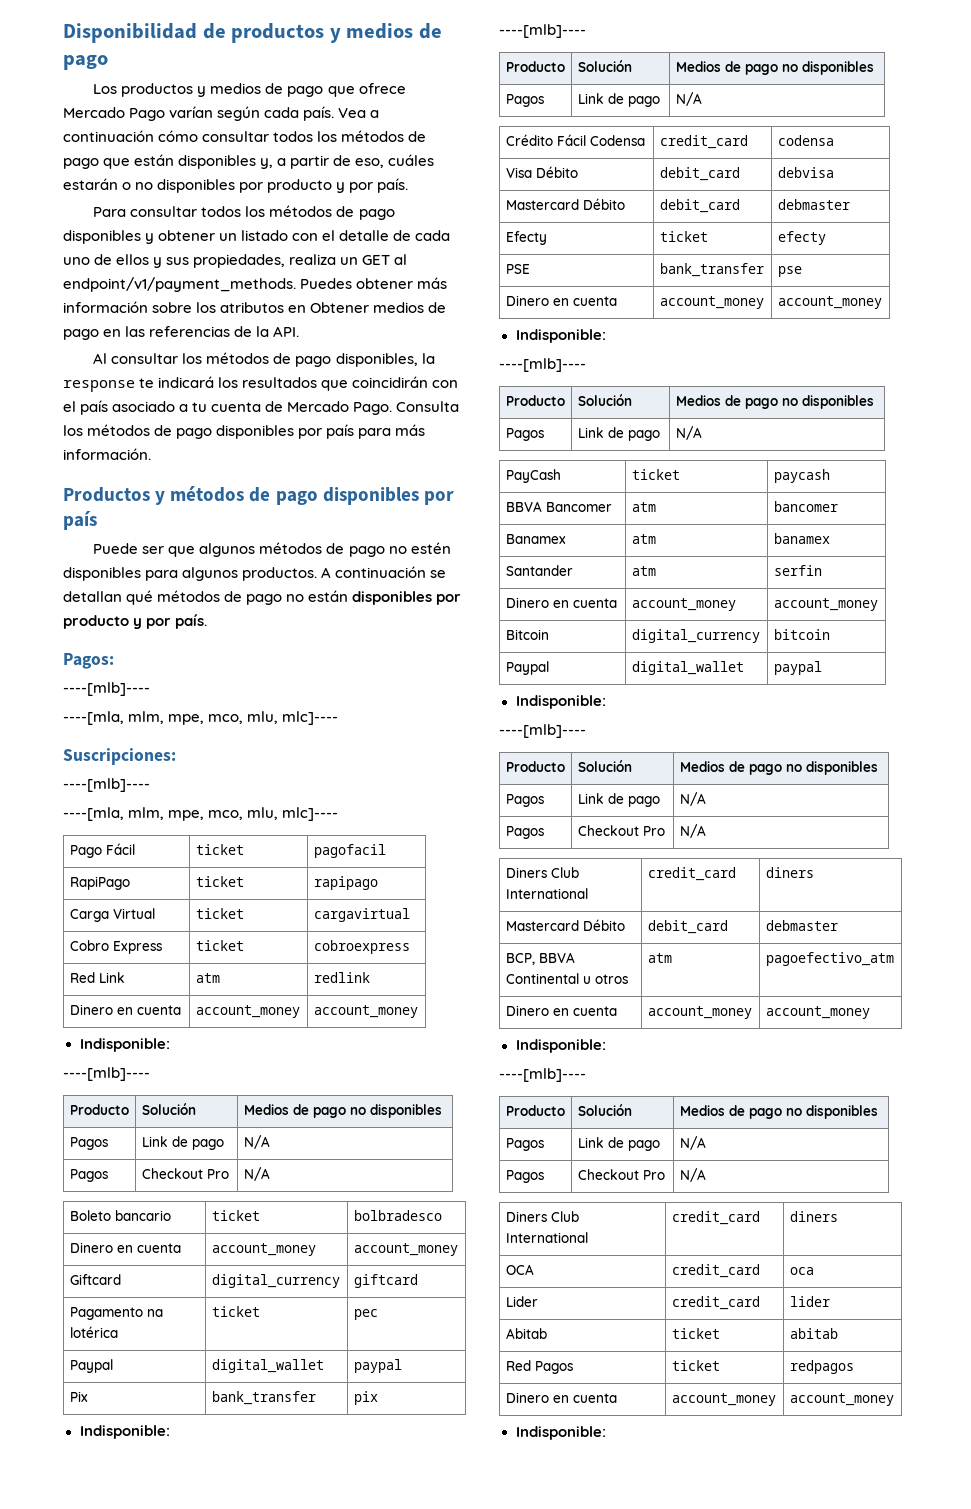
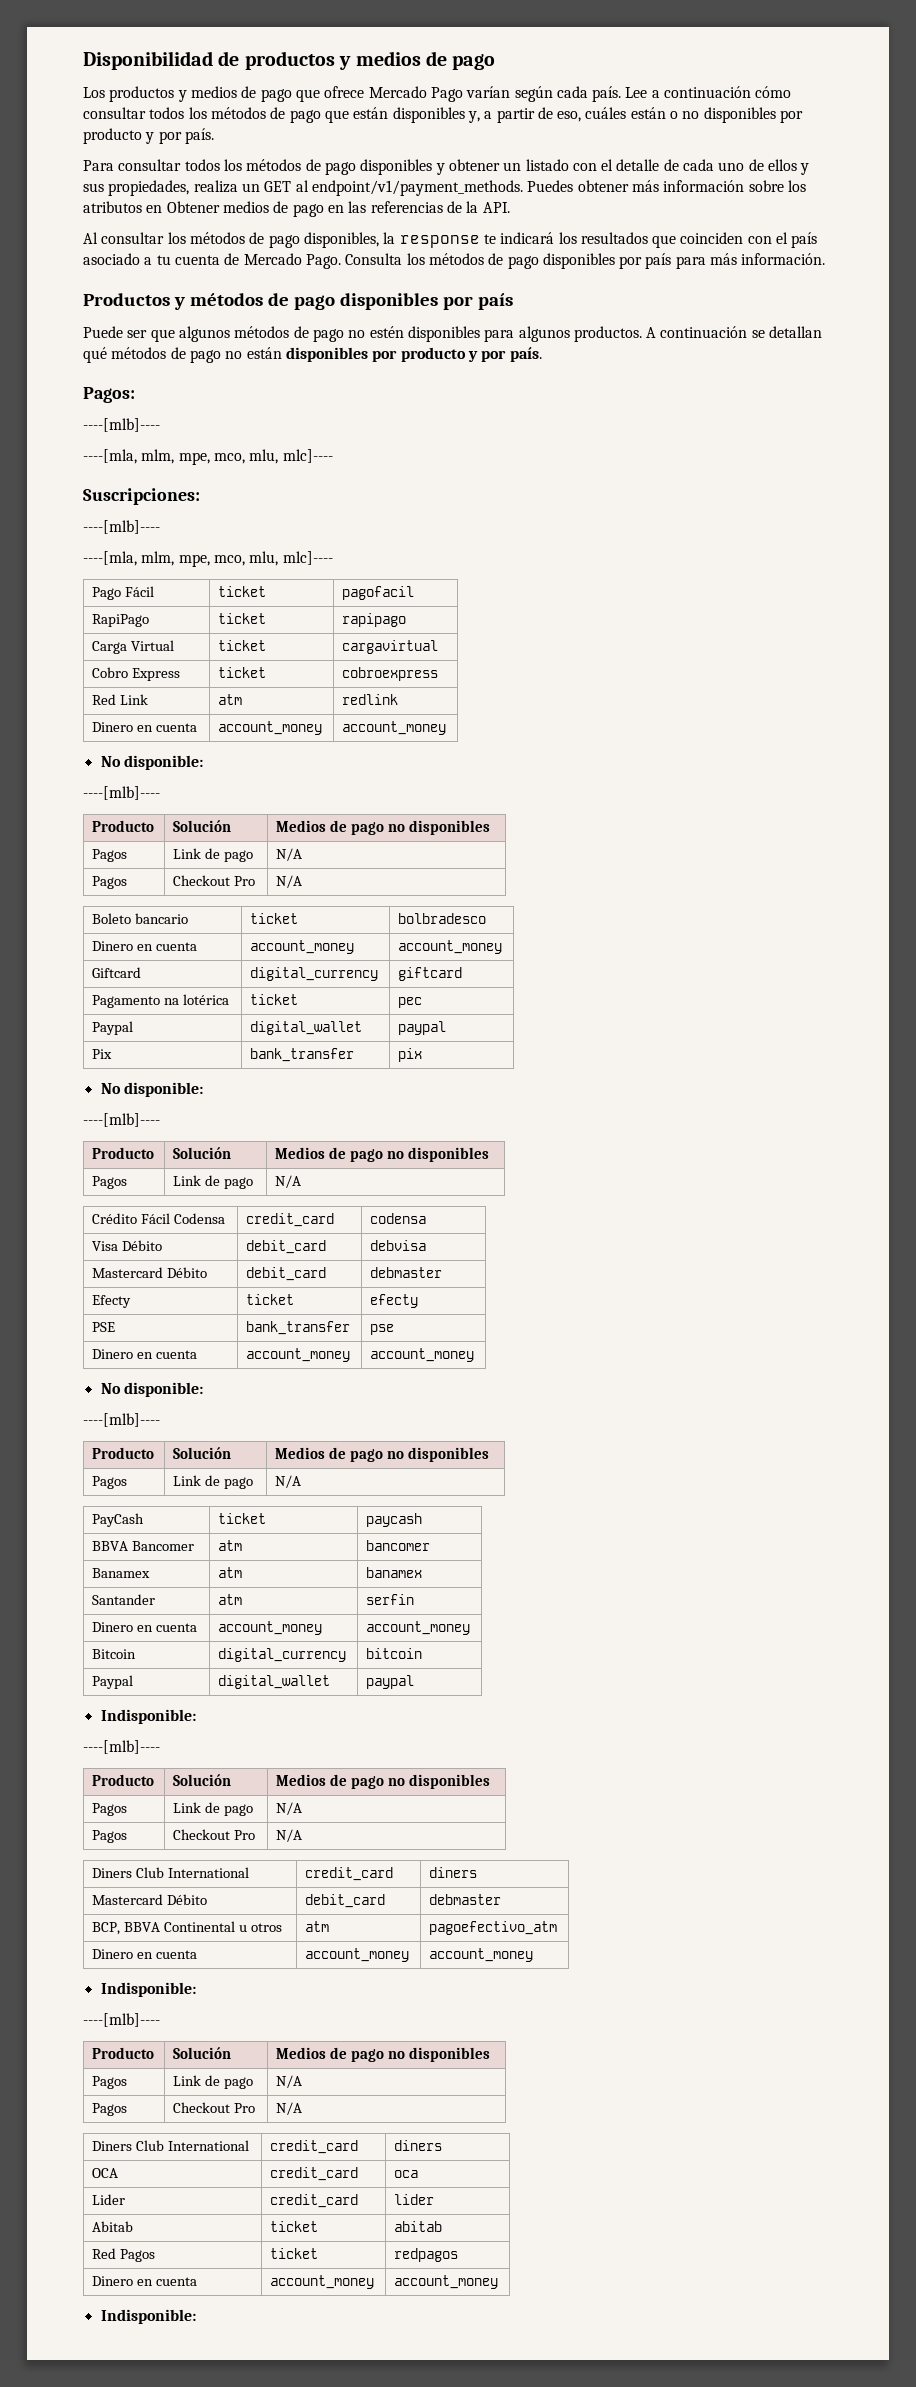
- Vea a continuación cómo consultar todos los métodos de pago que están disponibles y, a partir de eso, cuáles estarán o no disponibles por producto y por país.
+ Lee a continuación cómo consultar todos los métodos de pago que están disponibles y, a partir de eso, cuáles están o no disponibles por producto y por país.
- Al consultar los métodos de pago disponibles, la response te indicará los resultados que coincidirán con el país asociado a tu cuenta de Mercado Pago.
+ Al consultar los métodos de pago disponibles, la response te indicará los resultados que coinciden con el país asociado a tu cuenta de Mercado Pago.
  Red Link | atm | redlink
  Dinero en cuenta | account_money | account_money
- Indisponible:
+ No disponible:
  Pix | bank_transfer | pix
- Indisponible:
+ No disponible:
  PSE | bank_transfer | pse
  Dinero en cuenta | account_money | account_money
- Indisponible:
+ No disponible:

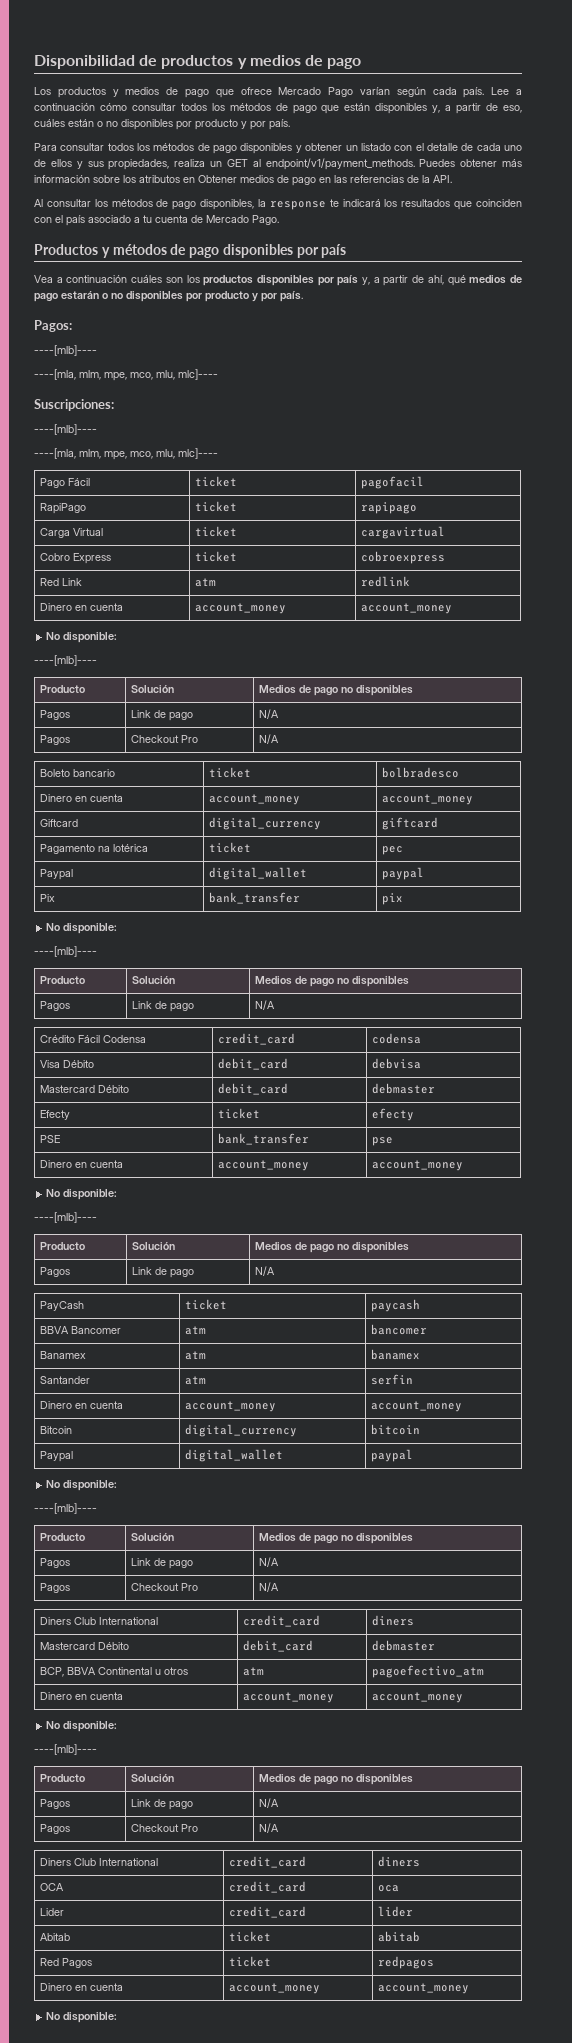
- Consulta los métodos de pago disponibles por país para más información.
- Puede ser que algunos métodos de pago no estén disponibles para algunos productos. A continuación se detallan qué métodos de pago no están disponibles por producto y por país.
+ Vea a continuación cuáles son los productos disponibles por país y, a partir de ahí, qué medios de pago estarán o no disponibles por producto y por país.
  Bitcoin | digital_currency | bitcoin
  Paypal | digital_wallet | paypal
- Indisponible:
+ No disponible:
  BCP, BBVA Continental u otros | atm | pagoefectivo_atm
  Dinero en cuenta | account_money | account_money
- Indisponible:
+ No disponible:
  Red Pagos | ticket | redpagos
  Dinero en cuenta | account_money | account_money
- Indisponible:
+ No disponible:

